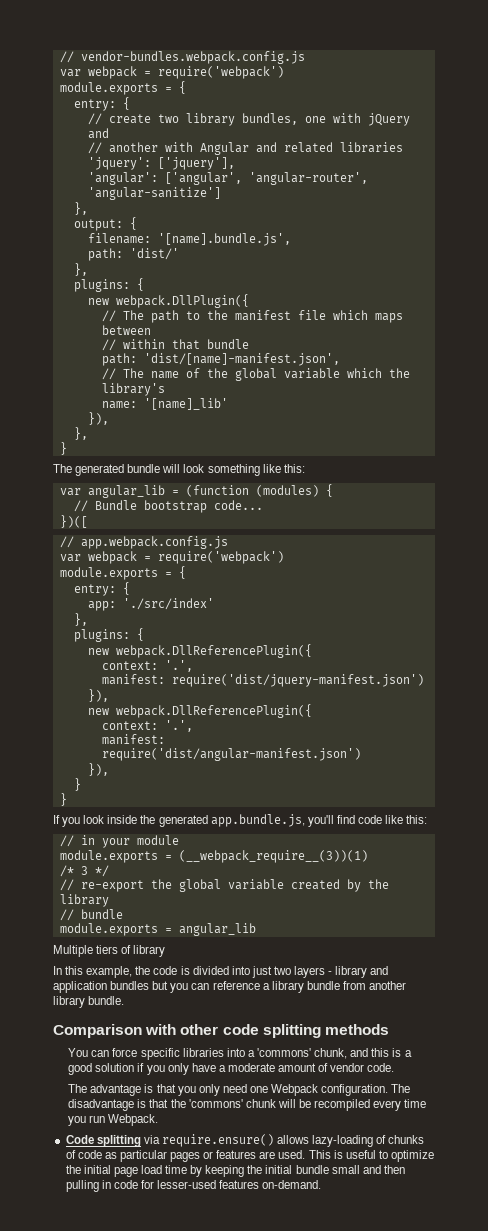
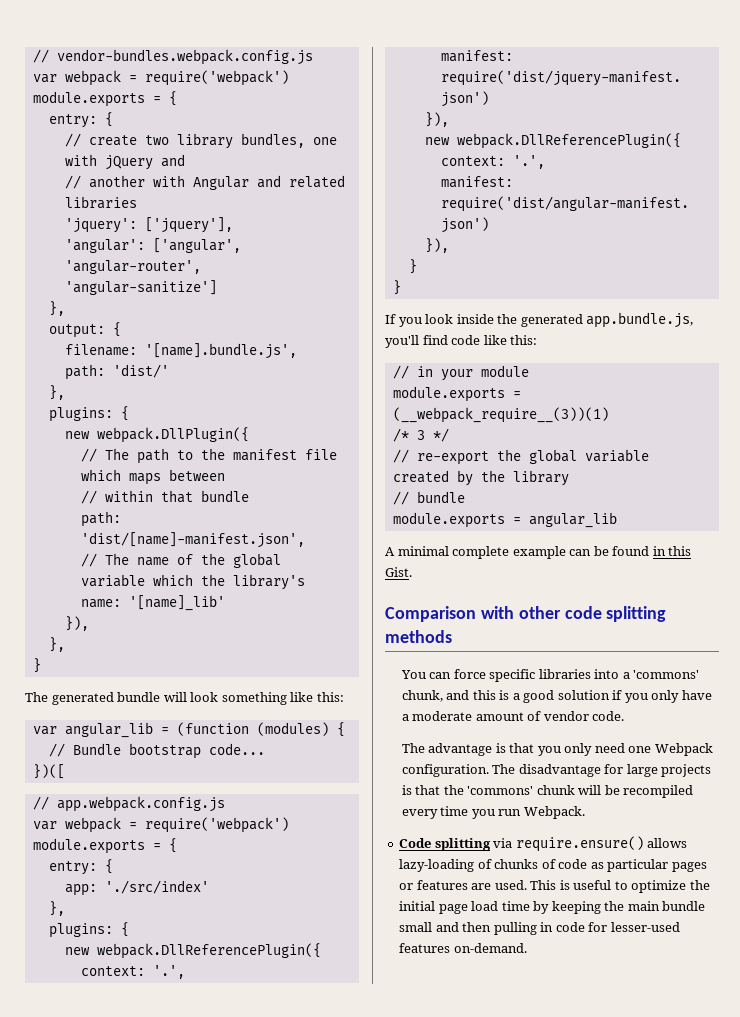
- Multiple tiers of library
- In this example, the code is divided into just two layers - library and application bundles but you can reference a library bundle from another library bundle.
+ A minimal complete example can be found in this Gist.
- The disadvantage is that the 'commons' chunk will be recompiled every time you run Webpack.
+ The disadvantage for large projects is that the 'commons' chunk will be recompiled every time you run Webpack.
- This is useful to optimize the initial page load time by keeping the initial bundle small and then pulling in code for lesser-used features on-demand.
+ This is useful to optimize the initial page load time by keeping the main bundle small and then pulling in code for lesser-used features on-demand.

